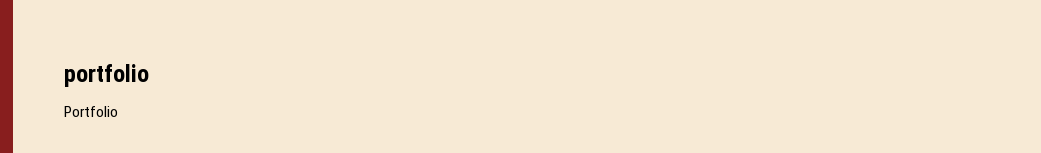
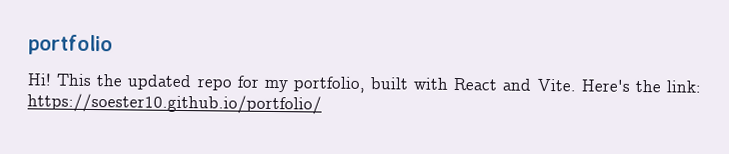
- Portfolio
+ Hi! This the updated repo for my portfolio, built with React and Vite. Here's the link: https://soester10.github.io/portfolio/

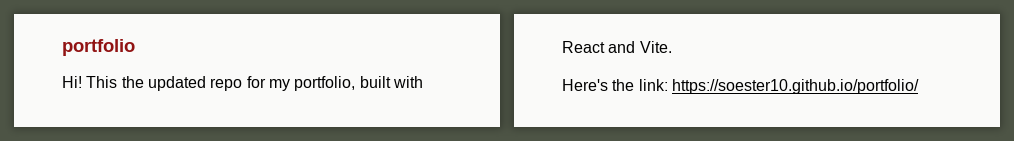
- This the updated repo for my portfolio, built with React and Vite. Here's the link: https://soester10.github.io/portfolio/
+ This the updated repo for my portfolio, built with React and Vite.
+ Here's the link: https://soester10.github.io/portfolio/

